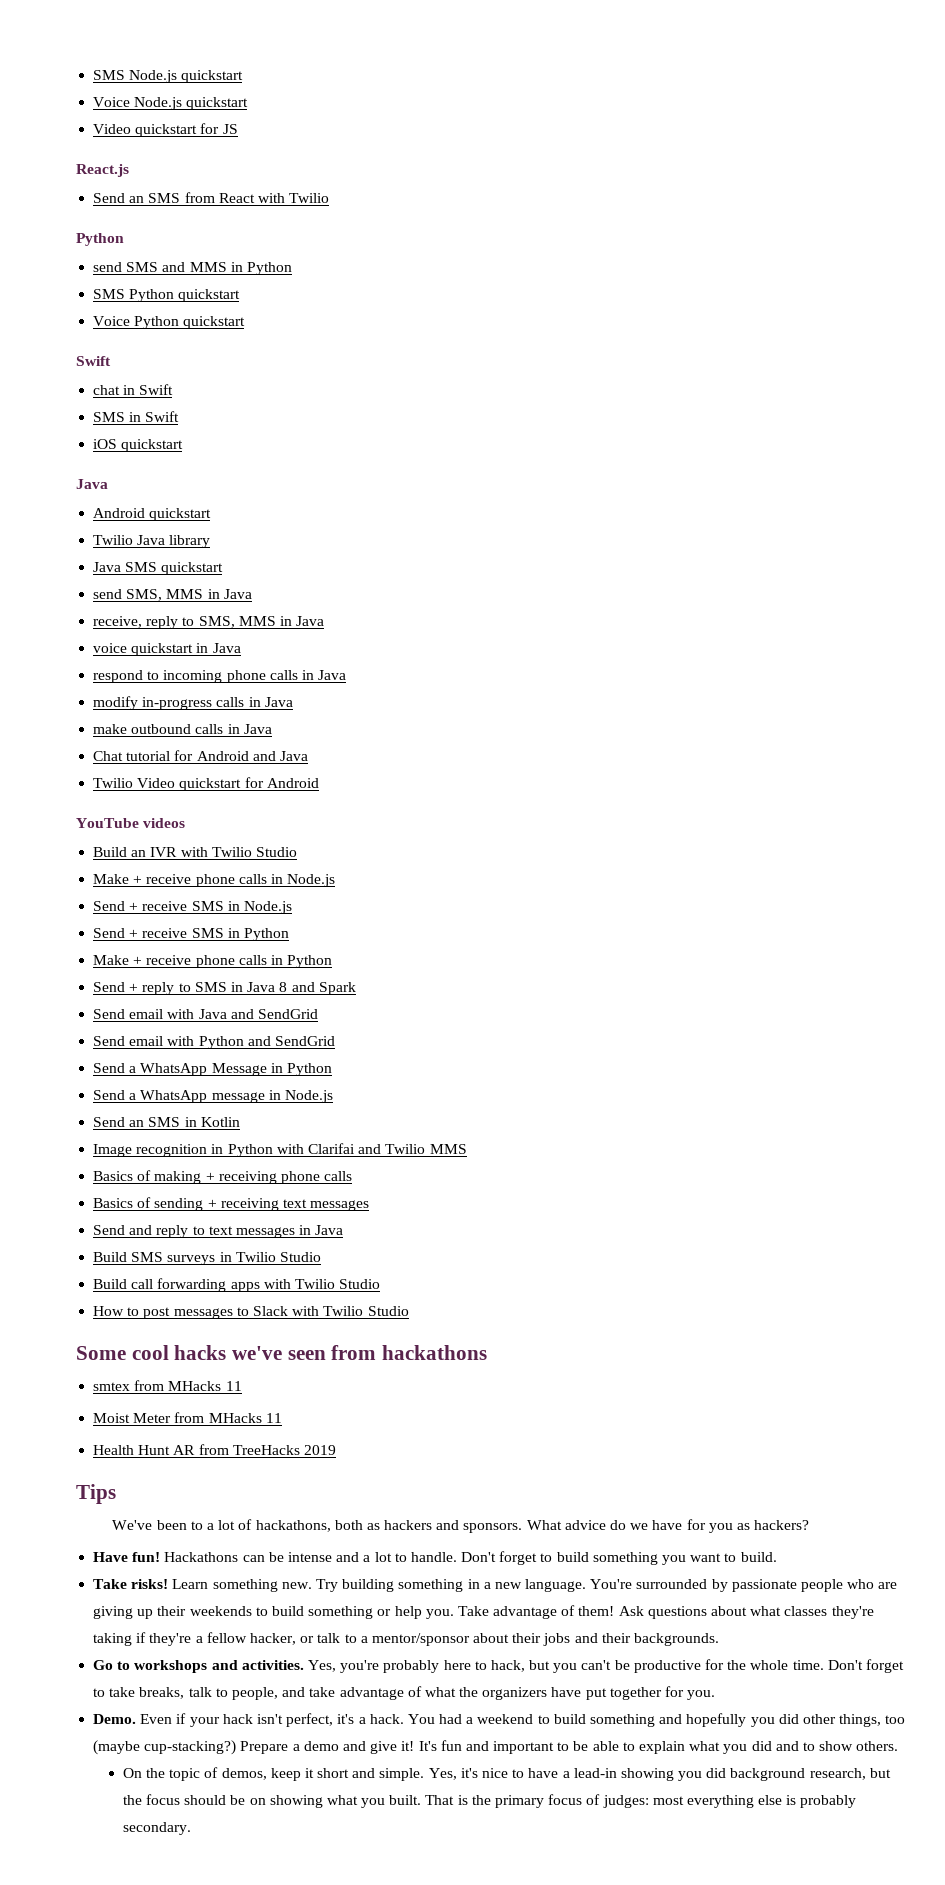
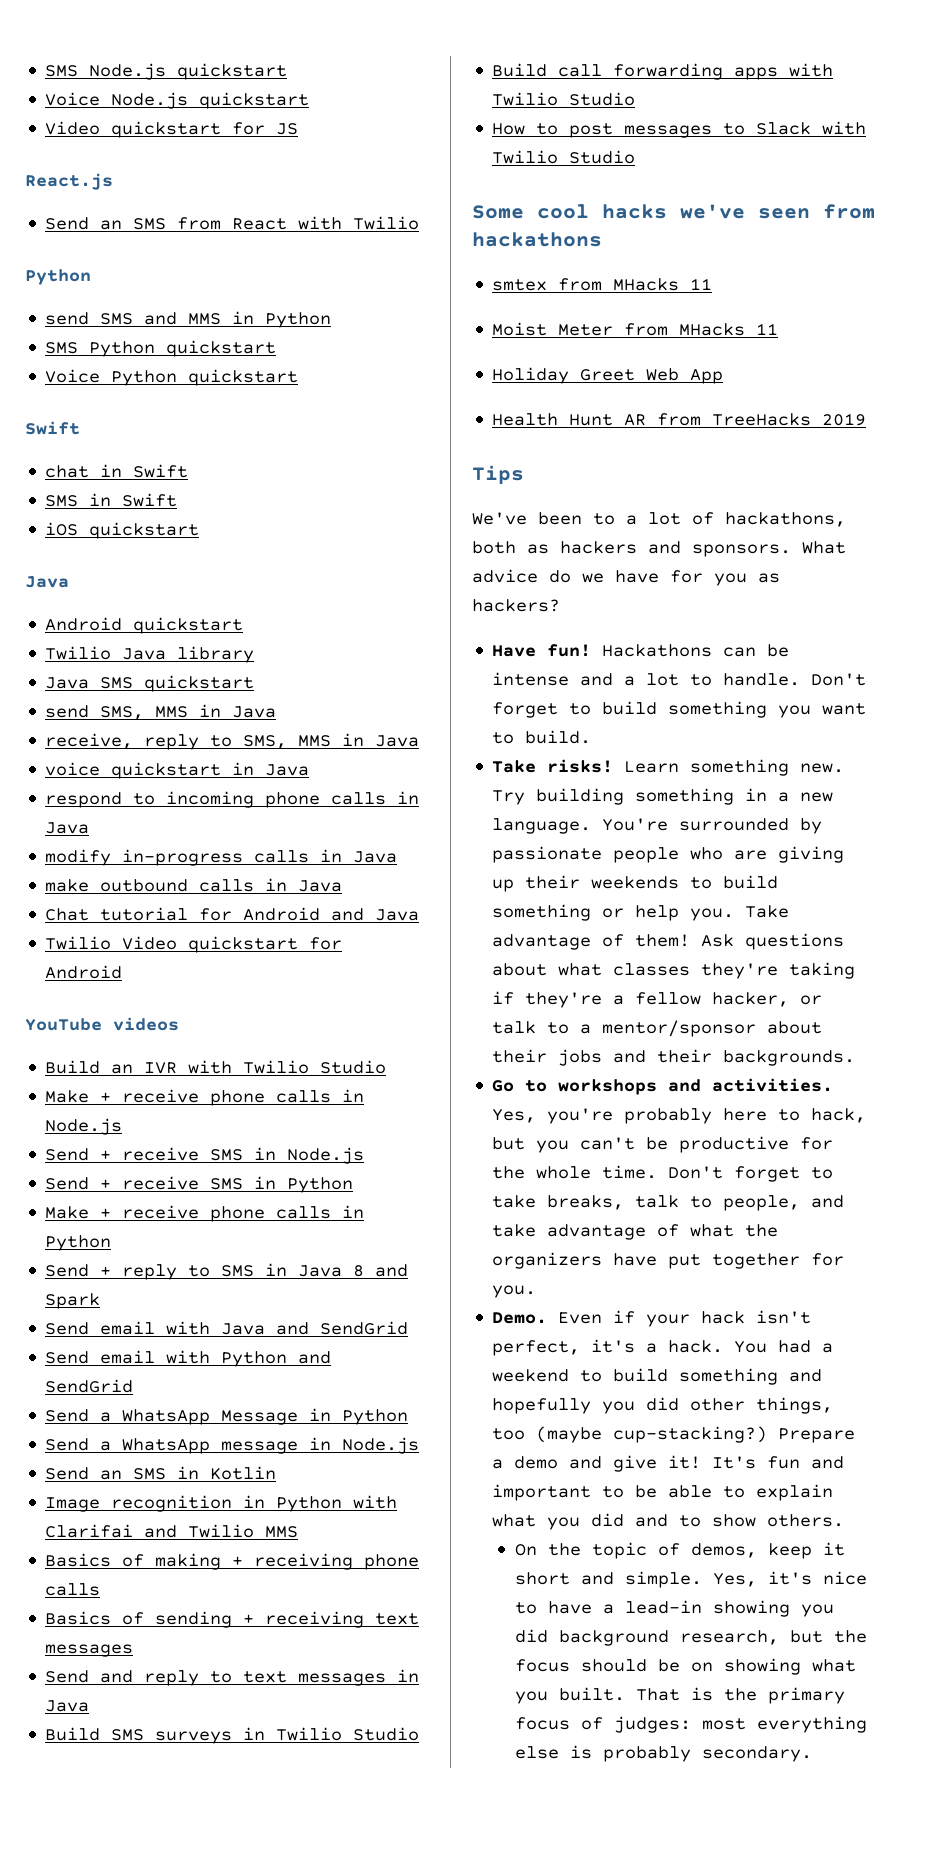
+ Holiday Greet Web App

